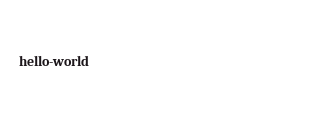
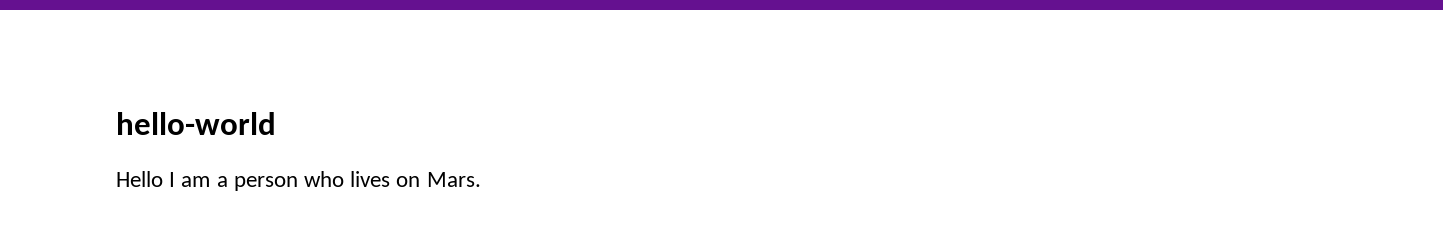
+ Hello I am a person who lives on Mars.

